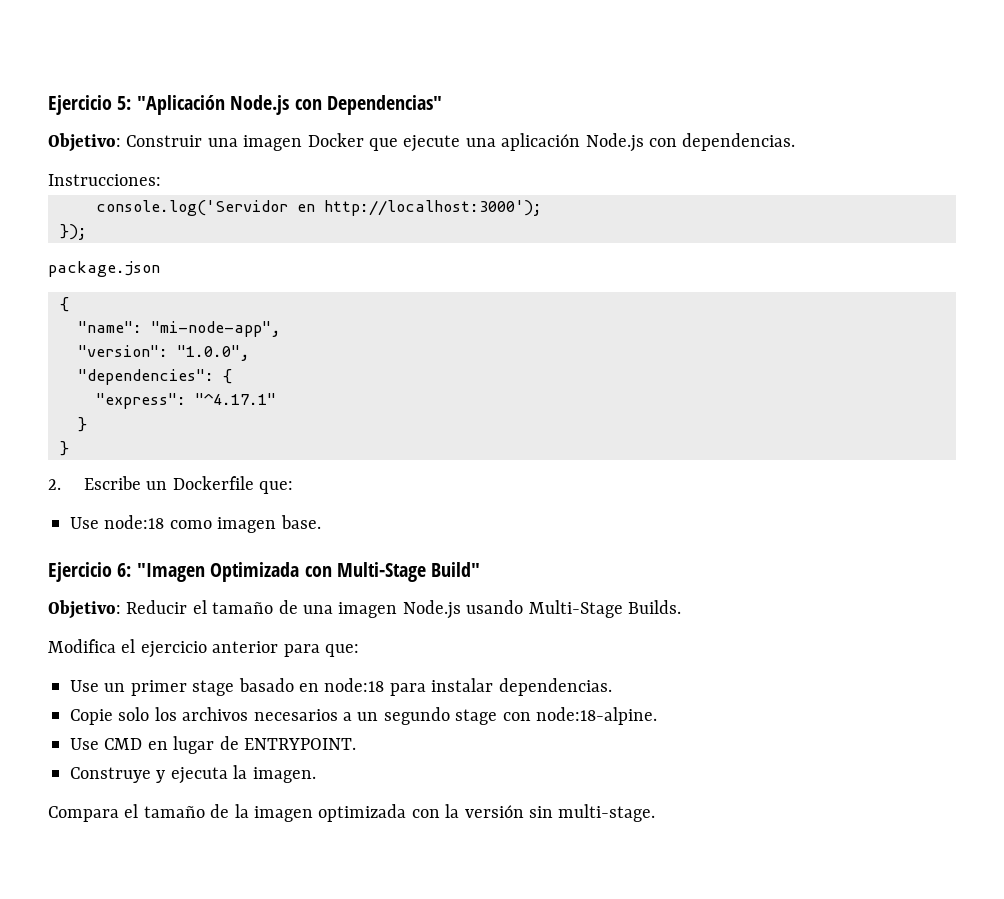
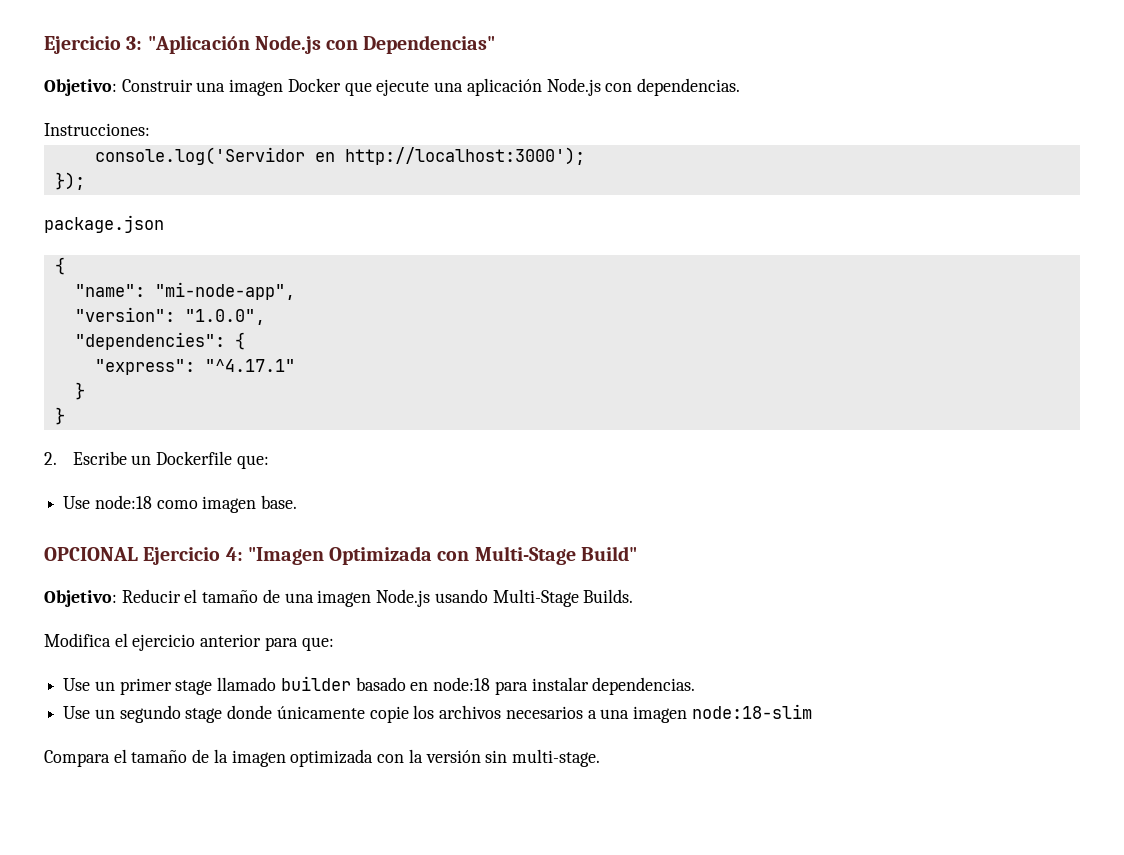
- Ejercicio 5: "Aplicación Node.js con Dependencias"
+ Ejercicio 3: "Aplicación Node.js con Dependencias"
- Ejercicio 6: "Imagen Optimizada con Multi-Stage Build"
+ OPCIONAL Ejercicio 4: "Imagen Optimizada con Multi-Stage Build"
- Use un primer stage basado en node:18 para instalar dependencias.
+ Use un primer stage llamado builder basado en node:18 para instalar dependencias.
- Copie solo los archivos necesarios a un segundo stage con node:18-alpine.
- Use CMD en lugar de ENTRYPOINT.
- Construye y ejecuta la imagen.
+ Use un segundo stage donde únicamente copie los archivos necesarios a una imagen node:18-slim

